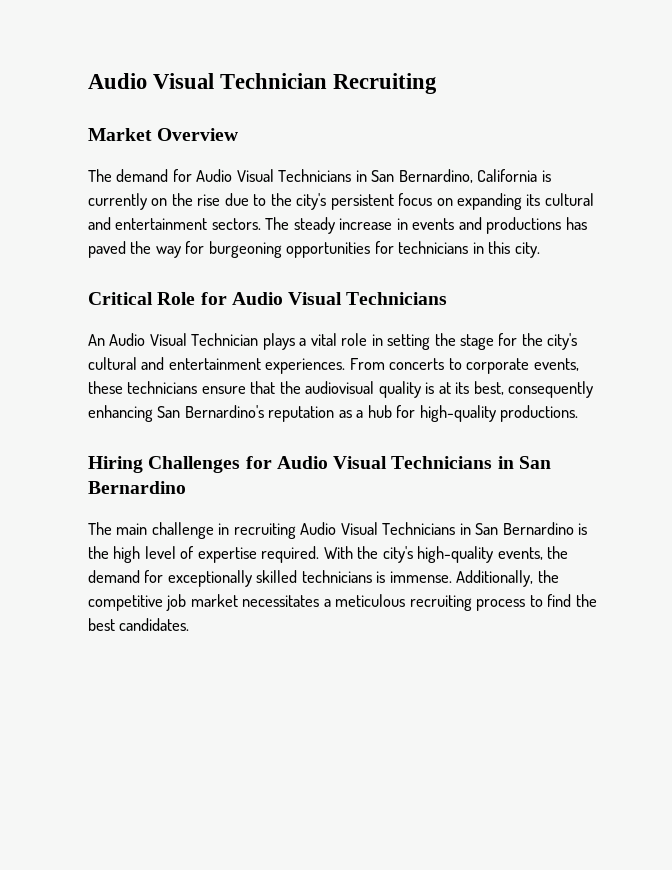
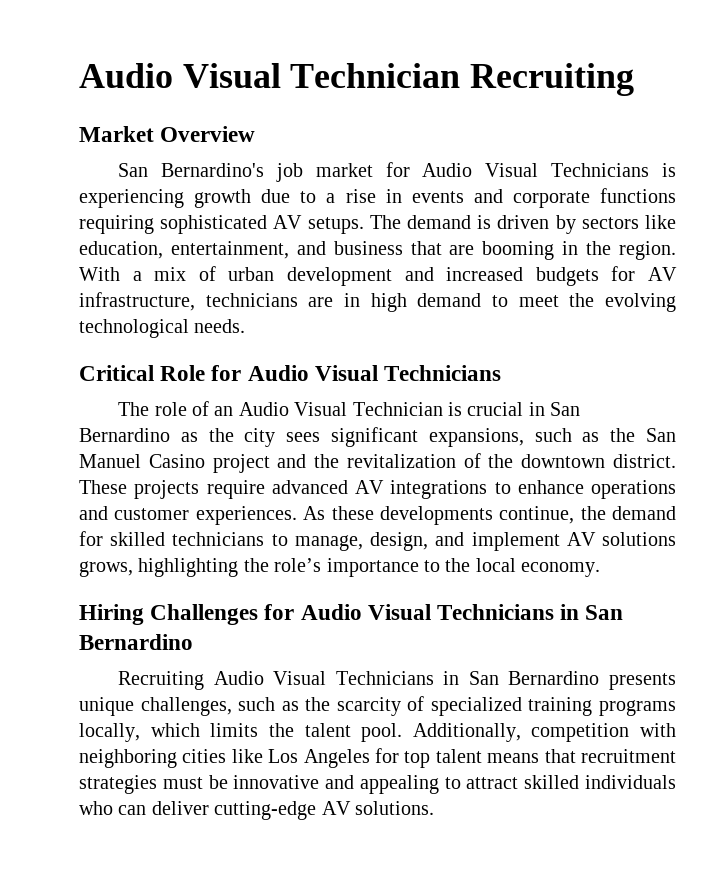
- The demand for Audio Visual Technicians in San Bernardino, California is currently on the rise due to the city's persistent focus on expanding its cultural and entertainment sectors. The steady increase in events and productions has paved the way for burgeoning opportunities for technicians in this city.
+ San Bernardino's job market for Audio Visual Technicians is experiencing growth due to a rise in events and corporate functions requiring sophisticated AV setups. The demand is driven by sectors like education, entertainment, and business that are booming in the region. With a mix of urban development and increased budgets for AV infrastructure, technicians are in high demand to meet the evolving technological needs.
- An Audio Visual Technician plays a vital role in setting the stage for the city's cultural and entertainment experiences. From concerts to corporate events, these technicians ensure that the audiovisual quality is at its best, consequently enhancing San Bernardino's reputation as a hub for high-quality productions.
+ The role of an Audio Visual Technician is crucial in San Bernardino as the city sees significant expansions, such as the San Manuel Casino project and the revitalization of the downtown district. These projects require advanced AV integrations to enhance operations and customer experiences. As these developments continue, the demand for skilled technicians to manage, design, and implement AV solutions grows, highlighting the role’s importance to the local economy.
- The main challenge in recruiting Audio Visual Technicians in San Bernardino is the high level of expertise required. With the city's high-quality events, the demand for exceptionally skilled technicians is immense. Additionally, the competitive job market necessitates a meticulous recruiting process to find the best candidates.
+ Recruiting Audio Visual Technicians in San Bernardino presents unique challenges, such as the scarcity of specialized training programs locally, which limits the talent pool. Additionally, competition with neighboring cities like Los Angeles for top talent means that recruitment strategies must be innovative and appealing to attract skilled individuals who can deliver cutting-edge AV solutions.

